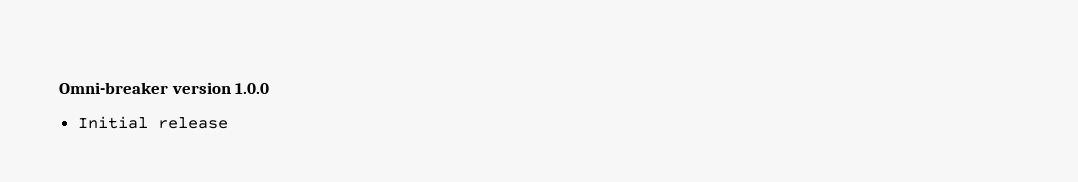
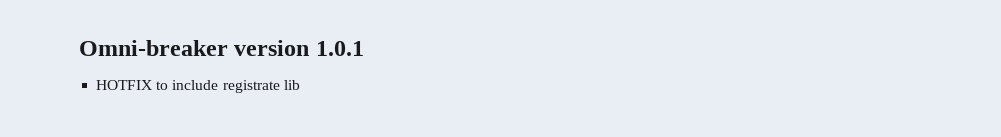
- Omni-breaker version 1.0.0
- Initial release
+ Omni-breaker version 1.0.1
+ HOTFIX to include registrate lib

